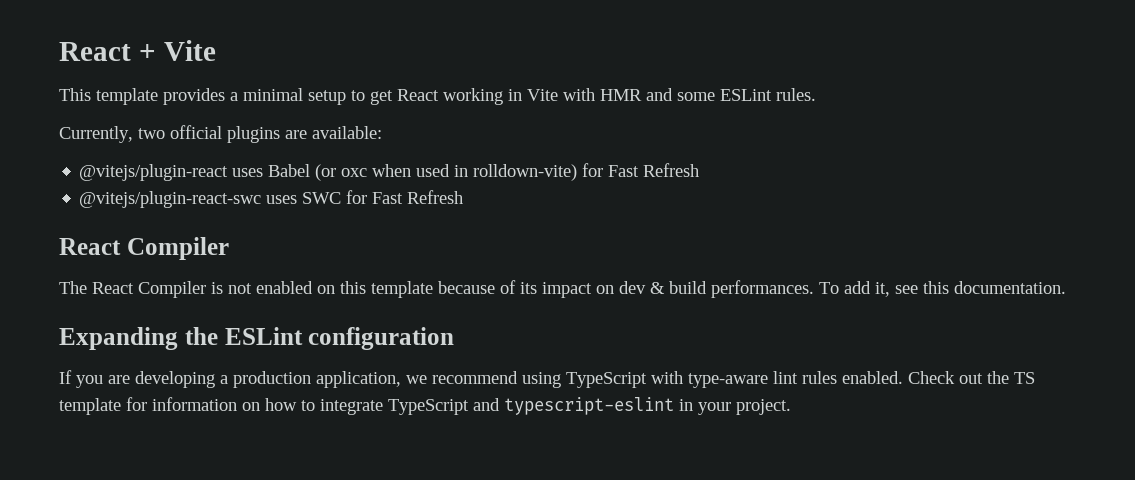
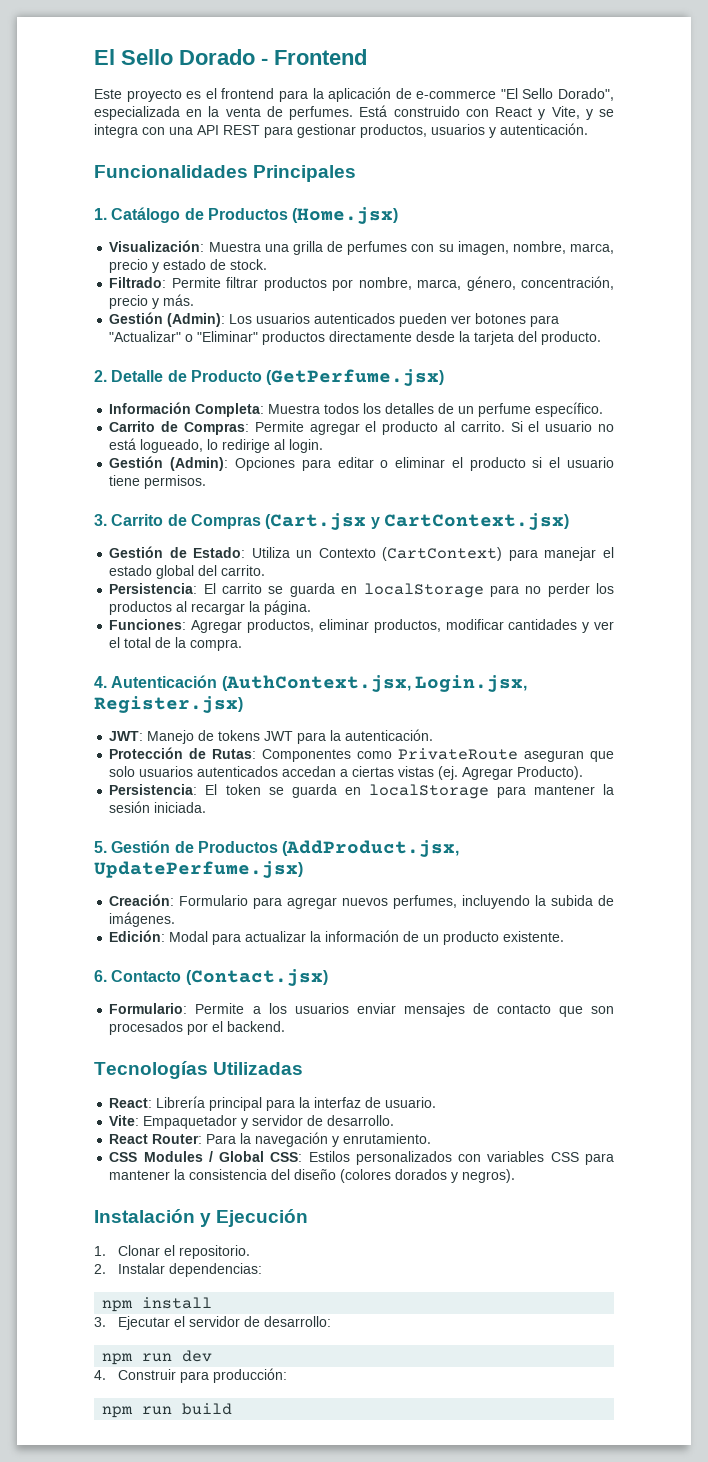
- React + Vite
- This template provides a minimal setup to get React working in Vite with HMR and some ESLint rules.
- Currently, two official plugins are available:
- @vitejs/plugin-react uses Babel (or oxc when used in rolldown-vite) for Fast Refresh
- @vitejs/plugin-react-swc uses SWC for Fast Refresh
- React Compiler
- The React Compiler is not enabled on this template because of its impact on dev & build performances. To add it, see this documentation.
- Expanding the ESLint configuration
- If you are developing a production application, we recommend using TypeScript with type-aware lint rules enabled. Check out the TS template for information on how to integrate TypeScript and typescript-eslint in your project.
+ El Sello Dorado - Frontend
+ Este proyecto es el frontend para la aplicación de e-commerce "El Sello Dorado", especializada en la venta de perfumes. Está construido con React y Vite, y se integra con una API REST para gestionar productos, usuarios y autenticación.
+ Funcionalidades Principales
+ 1. Catálogo de Productos (Home.jsx)
+ Visualización: Muestra una grilla de perfumes con su imagen, nombre, marca, precio y estado de stock.
+ Filtrado: Permite filtrar productos por nombre, marca, género, concentración, precio y más.
+ Gestión (Admin): Los usuarios autenticados pueden ver botones para "Actualizar" o "Eliminar" productos directamente desde la tarjeta del producto.
+ 2. Detalle de Producto (GetPerfume.jsx)
+ Información Completa: Muestra todos los detalles de un perfume específico.
+ Carrito de Compras: Permite agregar el producto al carrito. Si el usuario no está logueado, lo redirige al login.
+ Gestión (Admin): Opciones para editar o eliminar el producto si el usuario tiene permisos.
+ 3. Carrito de Compras (Cart.jsx y CartContext.jsx)
+ Gestión de Estado: Utiliza un Contexto (CartContext) para manejar el estado global del carrito.
+ Persistencia: El carrito se guarda en localStorage para no perder los productos al recargar la página.
+ Funciones: Agregar productos, eliminar productos, modificar cantidades y ver el total de la compra.
+ 4. Autenticación (AuthContext.jsx, Login.jsx, Register.jsx)
+ JWT: Manejo de tokens JWT para la autenticación.
+ Protección de Rutas: Componentes como PrivateRoute aseguran que solo usuarios autenticados accedan a ciertas vistas (ej. Agregar Producto).
+ Persistencia: El token se guarda en localStorage para mantener la sesión iniciada.
+ 5. Gestión de Productos (AddProduct.jsx, UpdatePerfume.jsx)
+ Creación: Formulario para agregar nuevos perfumes, incluyendo la subida de imágenes.
+ Edición: Modal para actualizar la información de un producto existente.
+ 6. Contacto (Contact.jsx)
+ Formulario: Permite a los usuarios enviar mensajes de contacto que son procesados por el backend.
+ Tecnologías Utilizadas
+ React: Librería principal para la interfaz de usuario.
+ Vite: Empaquetador y servidor de desarrollo.
+ React Router: Para la navegación y enrutamiento.
+ CSS Modules / Global CSS: Estilos personalizados con variables CSS para mantener la consistencia del diseño (colores dorados y negros).
+ Instalación y Ejecución
+ 1. Clonar el repositorio.
+ 2. Instalar dependencias:
+ npm install
+ 3. Ejecutar el servidor de desarrollo:
+ npm run dev
+ 4. Construir para producción:
+ npm run build

